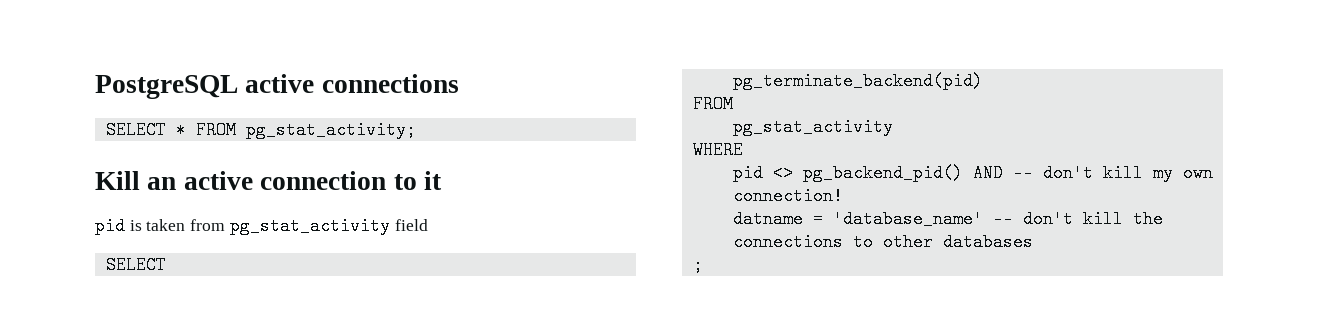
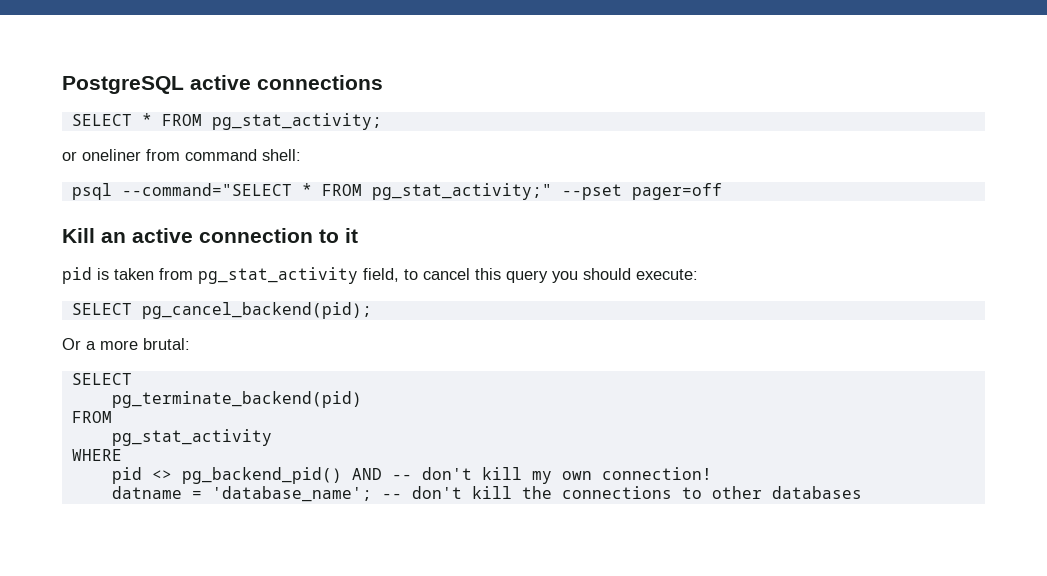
+ or oneliner from command shell:
+ psql --command="SELECT * FROM pg_stat_activity;" --pset pager=off
- pid is taken from pg_stat_activity field
+ pid is taken from pg_stat_activity field, to cancel this query you should execute:
+ SELECT pg_cancel_backend(pid);
+ Or a more brutal:
- datname = 'database_name' -- don't kill the connections to other databases
+ datname = 'database_name'; -- don't kill the connections to other databases
- ;

